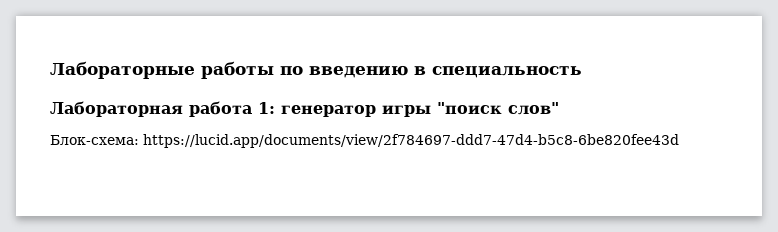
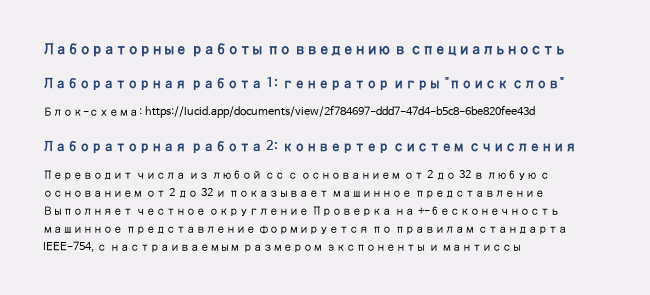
+ Лабораторная работа 2: конвертер систем счисления
+ Переводит числа из любой сс с основанием от 2 до 32 в любую с основанием от 2 до 32 и показывает машинное представление Выполняет честное округление Проверка на +-бесконечность машинное представление формируется по правилам стандарта IEEE-754, с настраиваемым размером экспоненты и мантиссы

